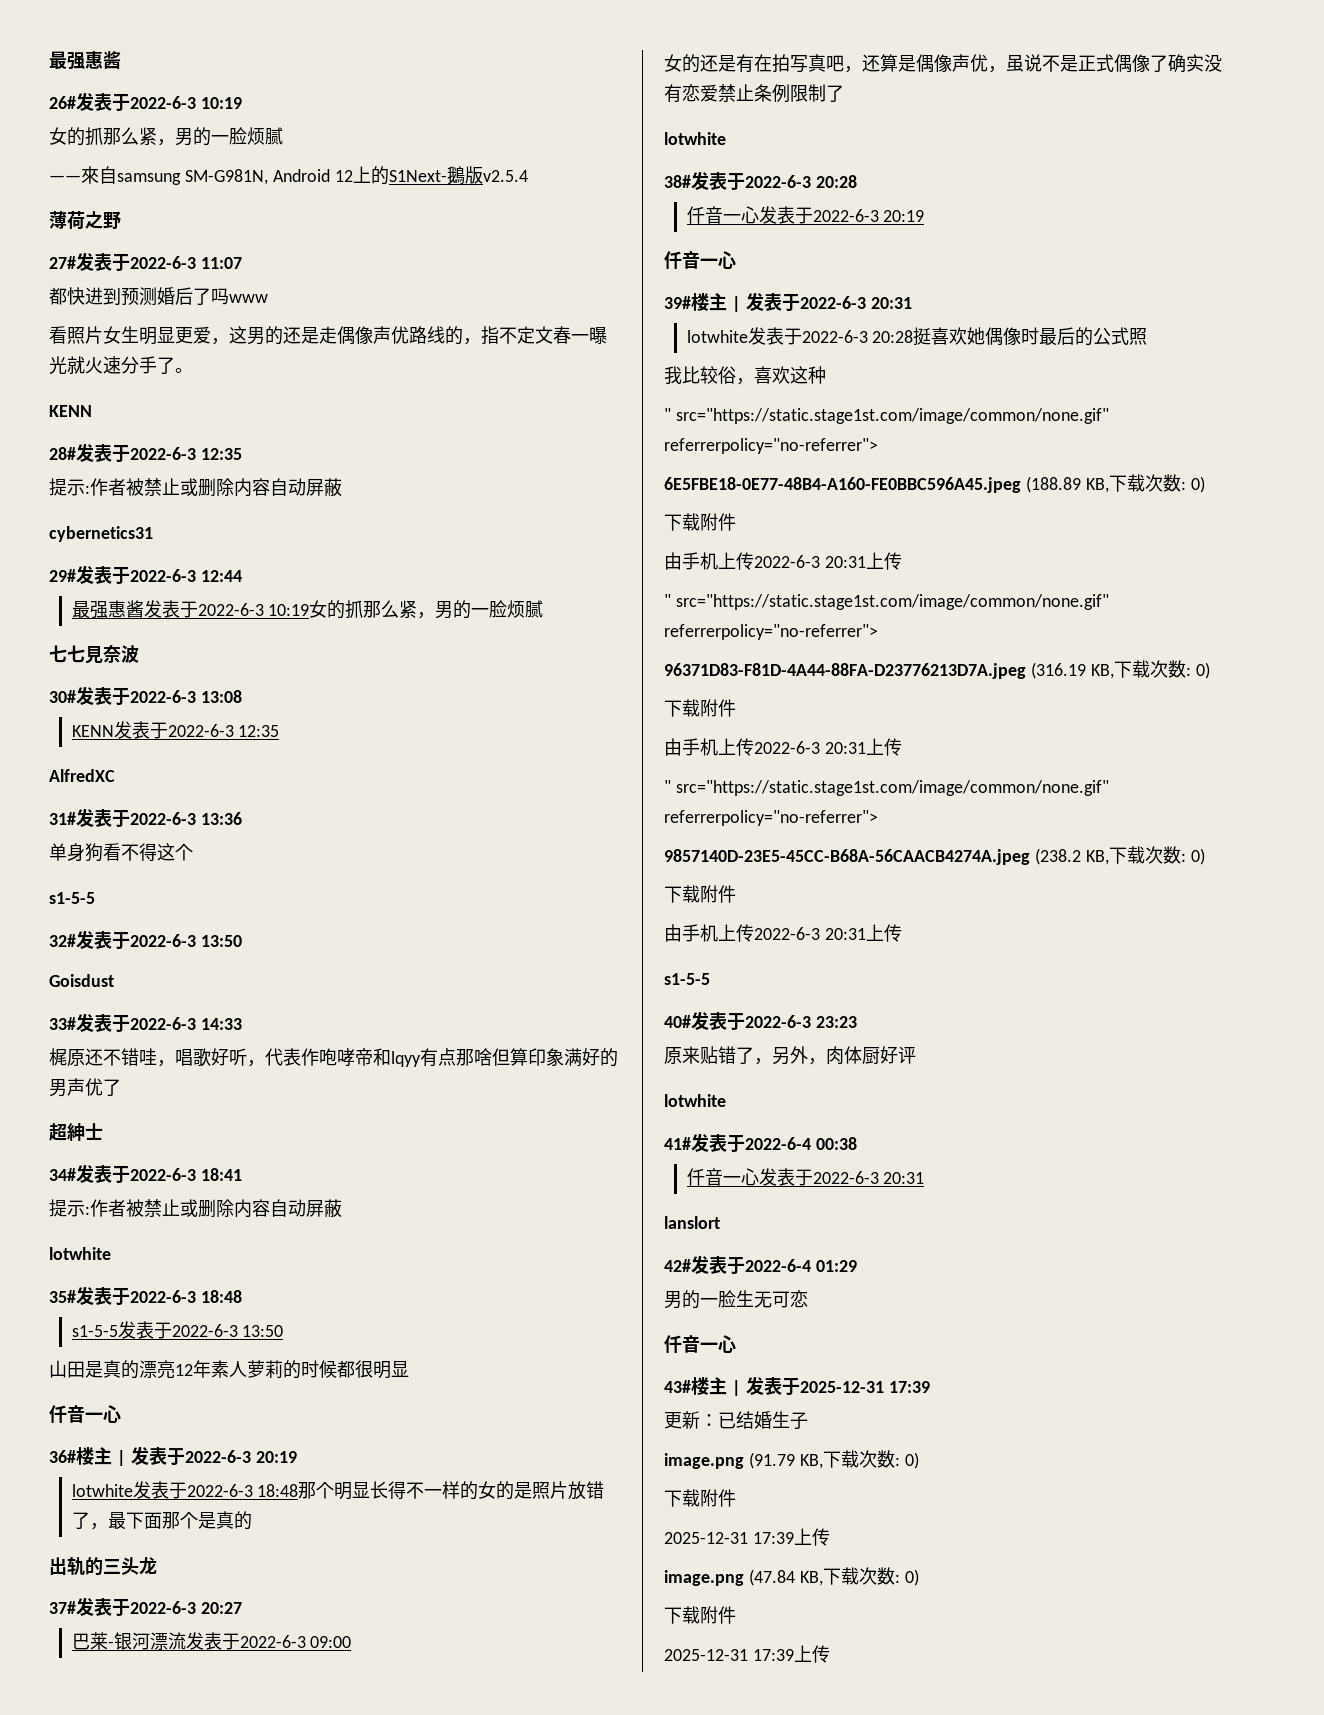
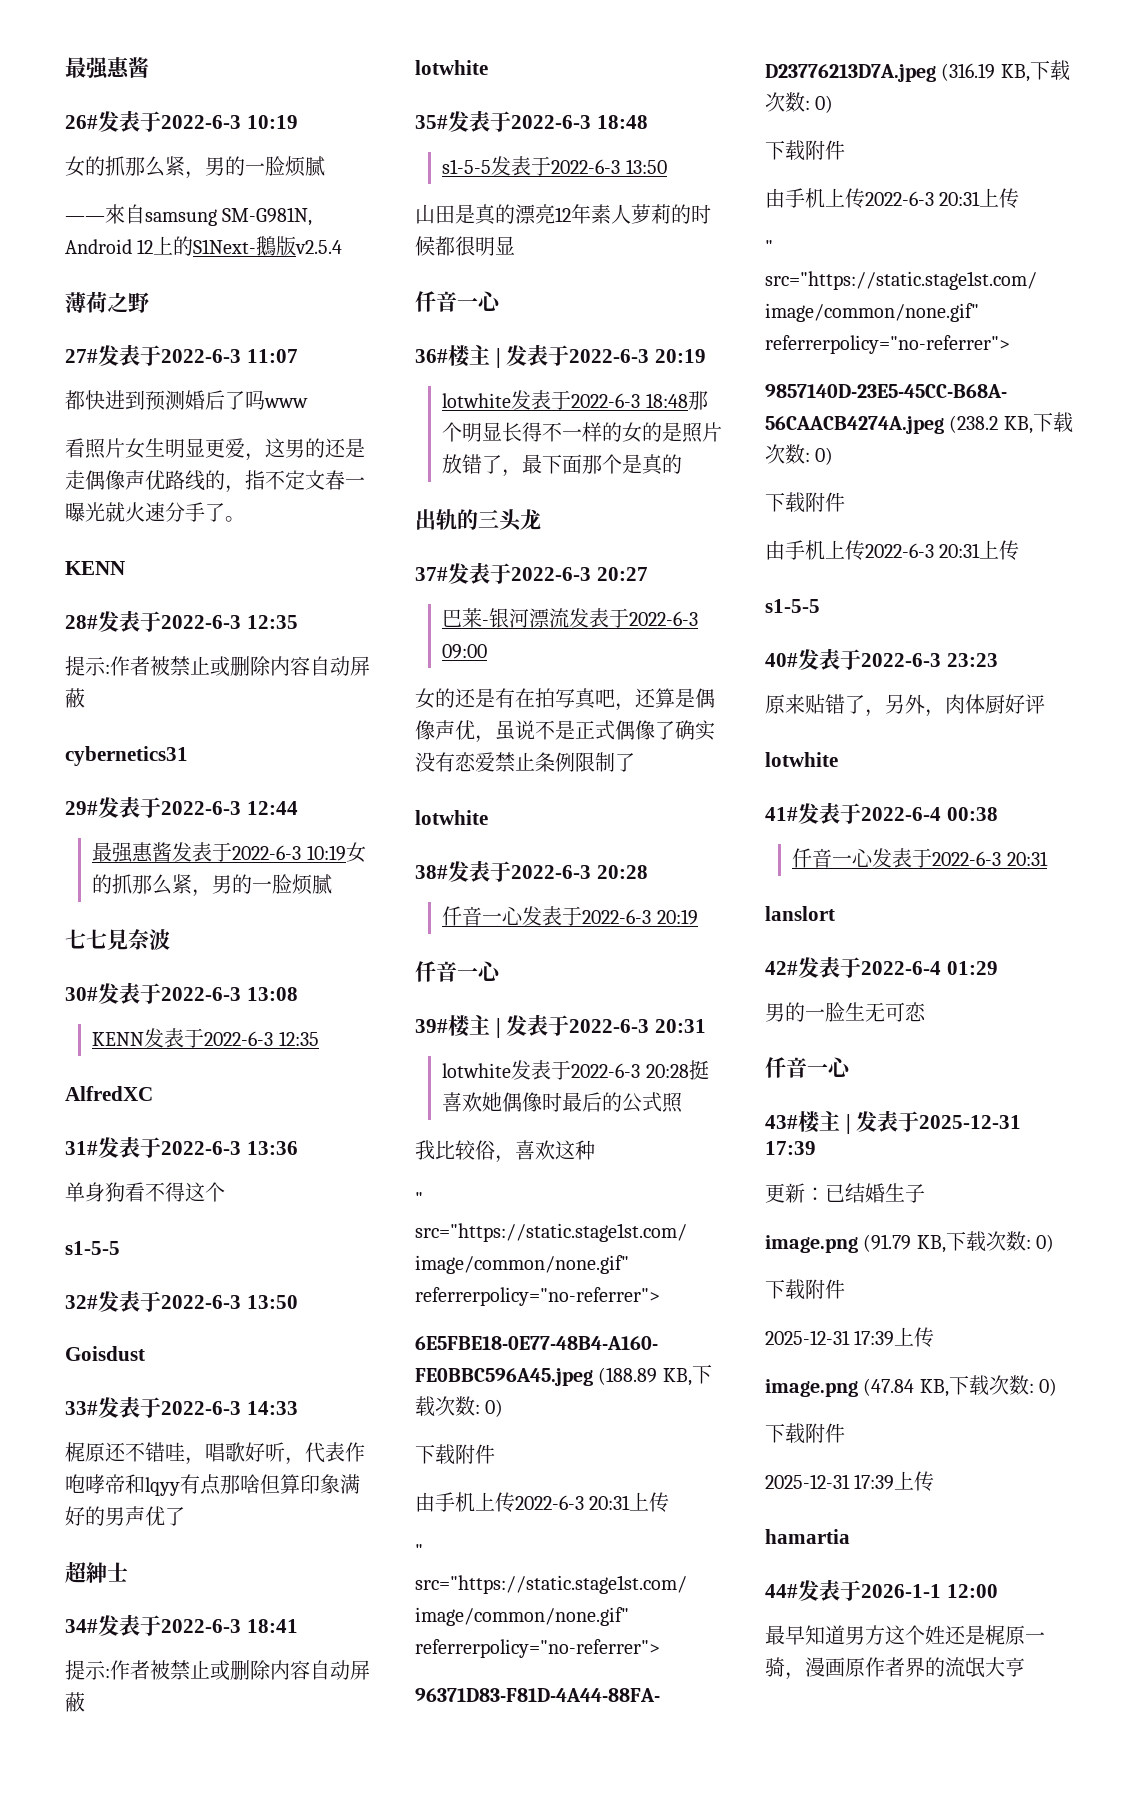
+ hamartia
+ 44#发表于2026-1-1 12:00
+ 最早知道男方这个姓还是梶原一骑，漫画原作者界的流氓大亨

